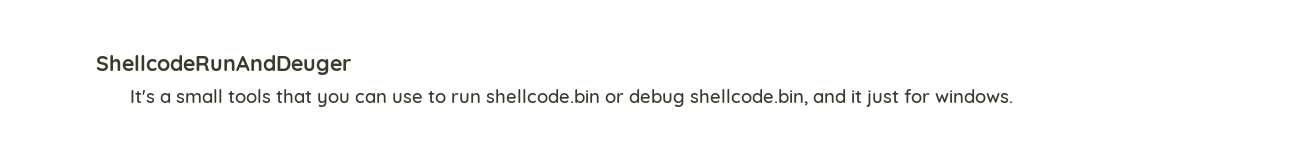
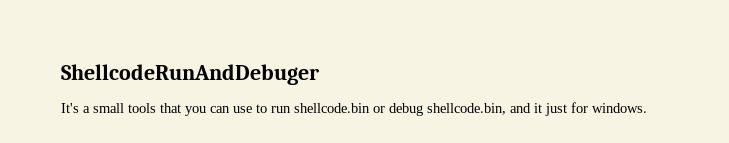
- ShellcodeRunAndDeuger
+ ShellcodeRunAndDebuger

